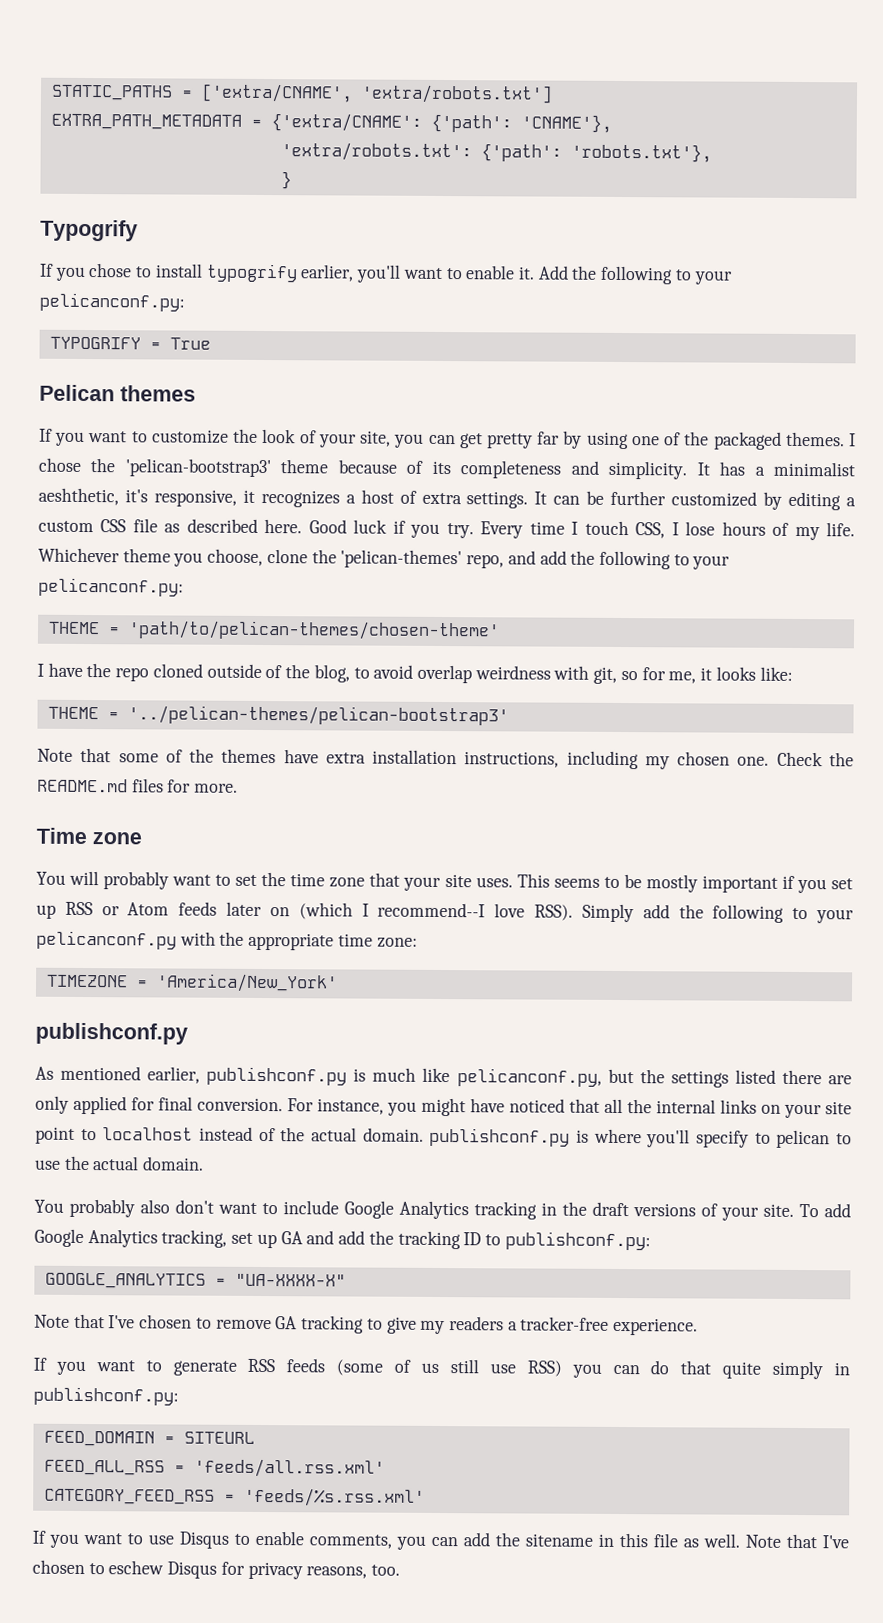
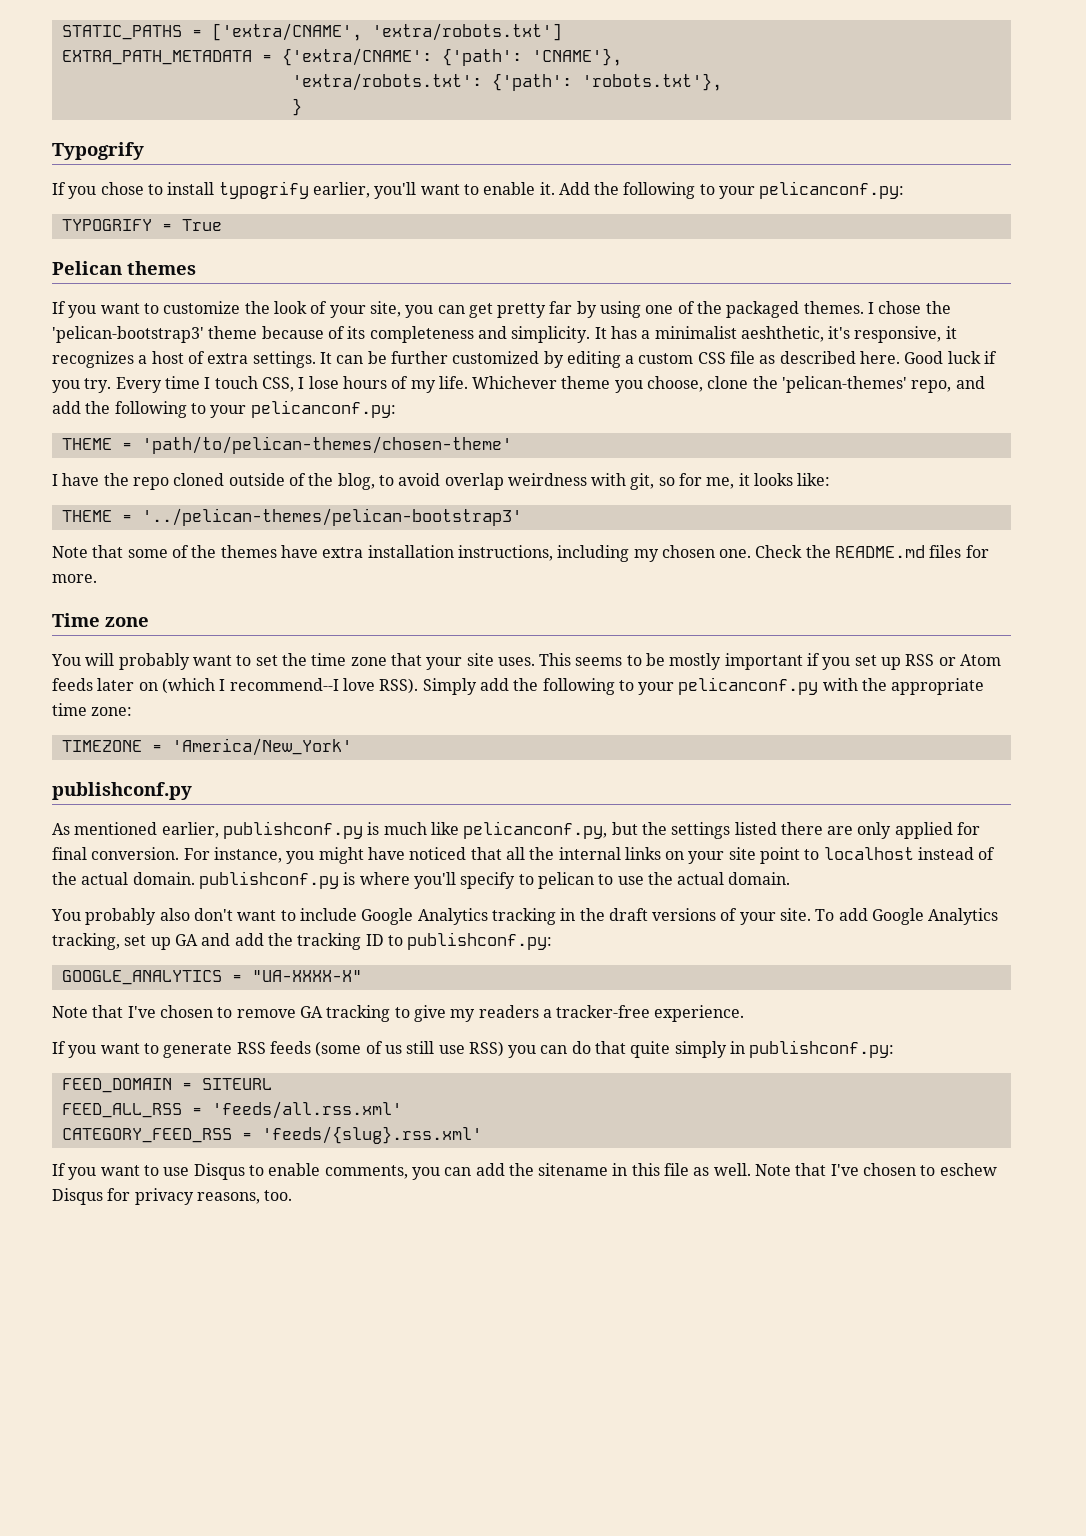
- CATEGORY_FEED_RSS = 'feeds/%s.rss.xml'
+ CATEGORY_FEED_RSS = 'feeds/{slug}.rss.xml'

